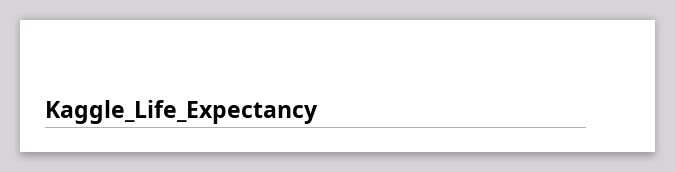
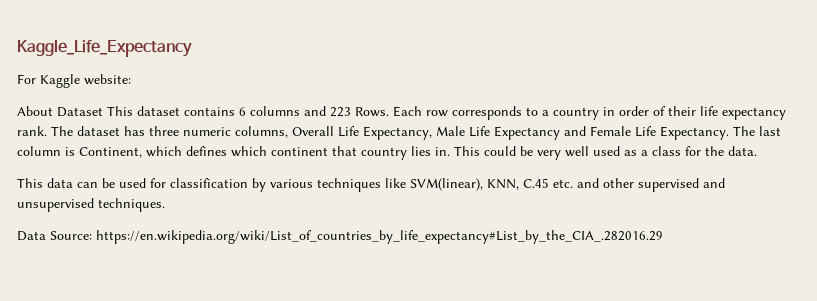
+ For Kaggle website:
+ About Dataset This dataset contains 6 columns and 223 Rows. Each row corresponds to a country in order of their life expectancy rank. The dataset has three numeric columns, Overall Life Expectancy, Male Life Expectancy and Female Life Expectancy. The last column is Continent, which defines which continent that country lies in. This could be very well used as a class for the data.
+ This data can be used for classification by various techniques like SVM(linear), KNN, C.45 etc. and other supervised and unsupervised techniques.
+ Data Source: https://en.wikipedia.org/wiki/List_of_countries_by_life_expectancy#List_by_the_CIA_.282016.29

